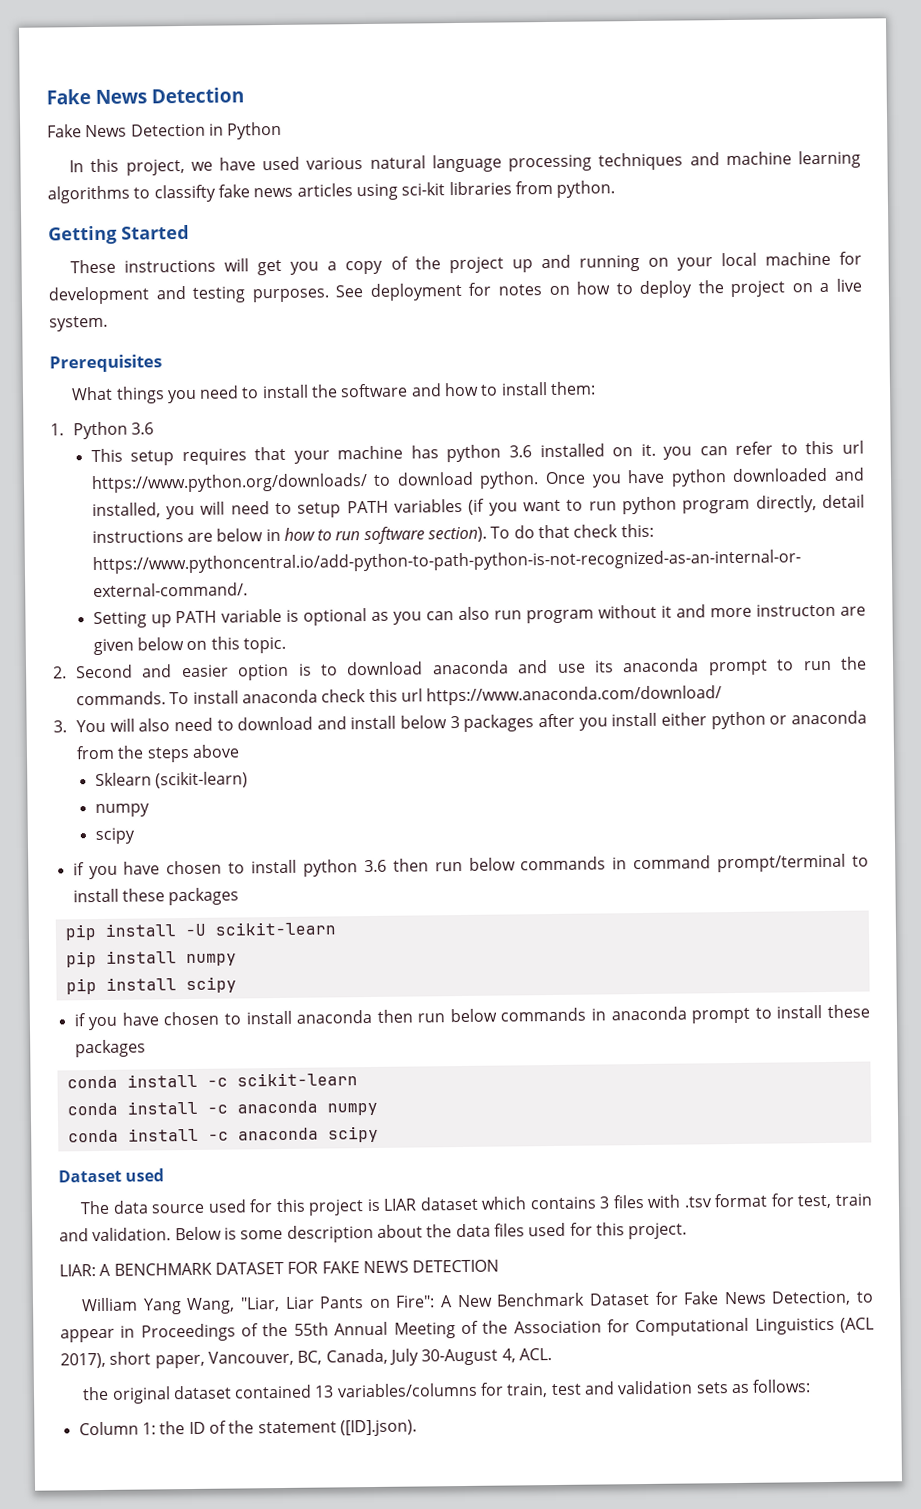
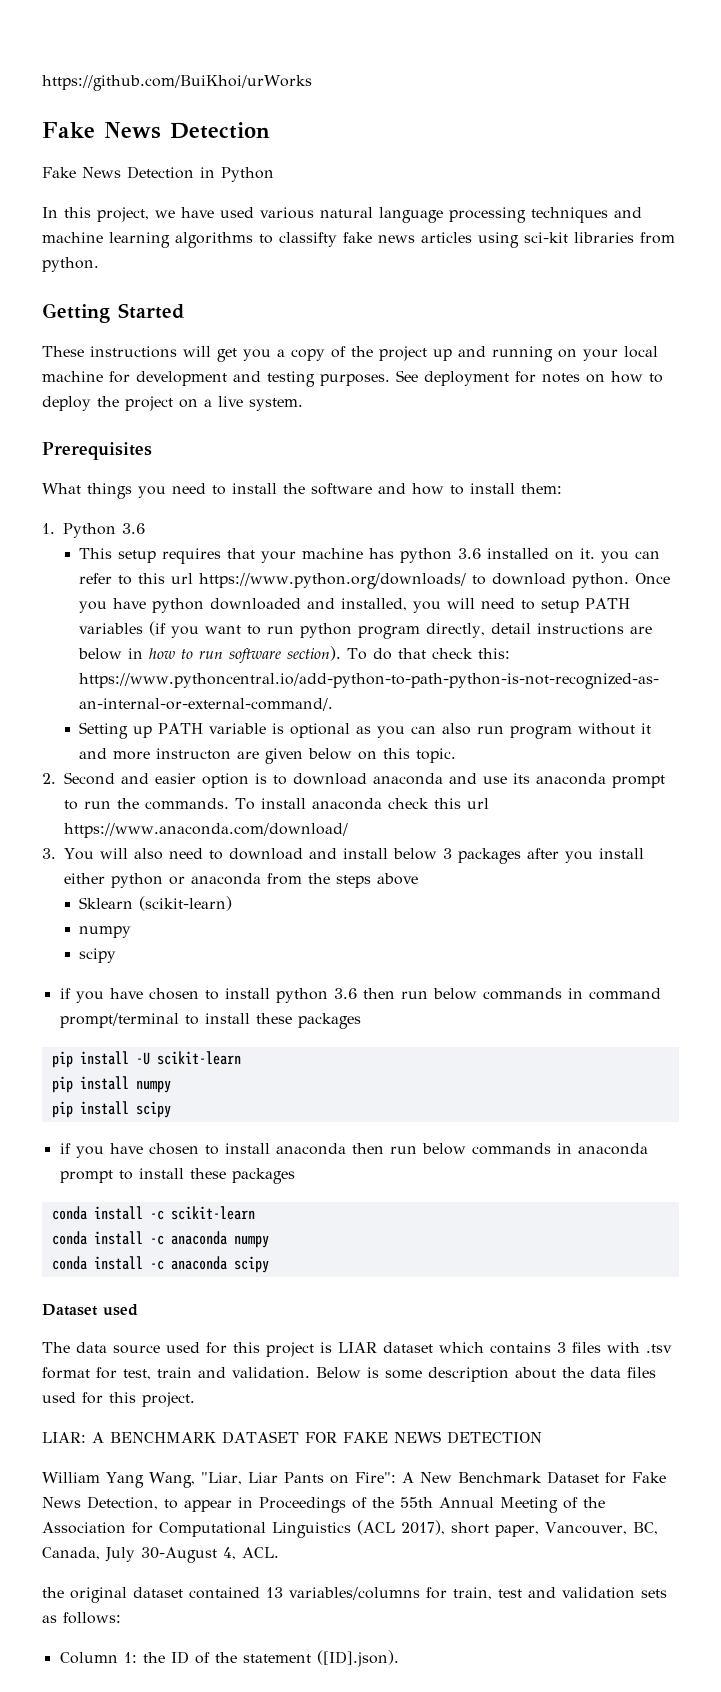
+ https://github.com/BuiKhoi/urWorks

